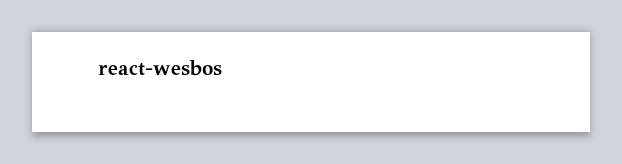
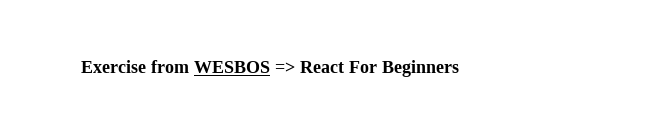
- react-wesbos
+ Exercise from WESBOS => React For Beginners

